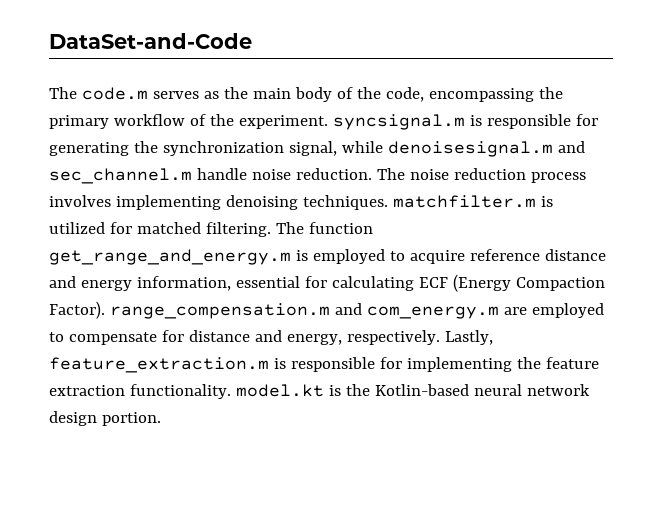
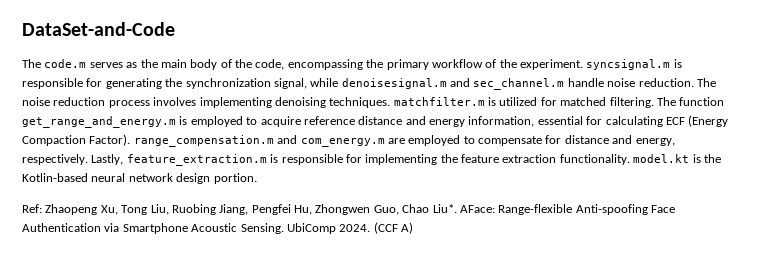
+ Ref: Zhaopeng Xu, Tong Liu, Ruobing Jiang, Pengfei Hu, Zhongwen Guo, Chao Liu*. AFace: Range-flexible Anti-spoofing Face Authentication via Smartphone Acoustic Sensing. UbiComp 2024. (CCF A)

